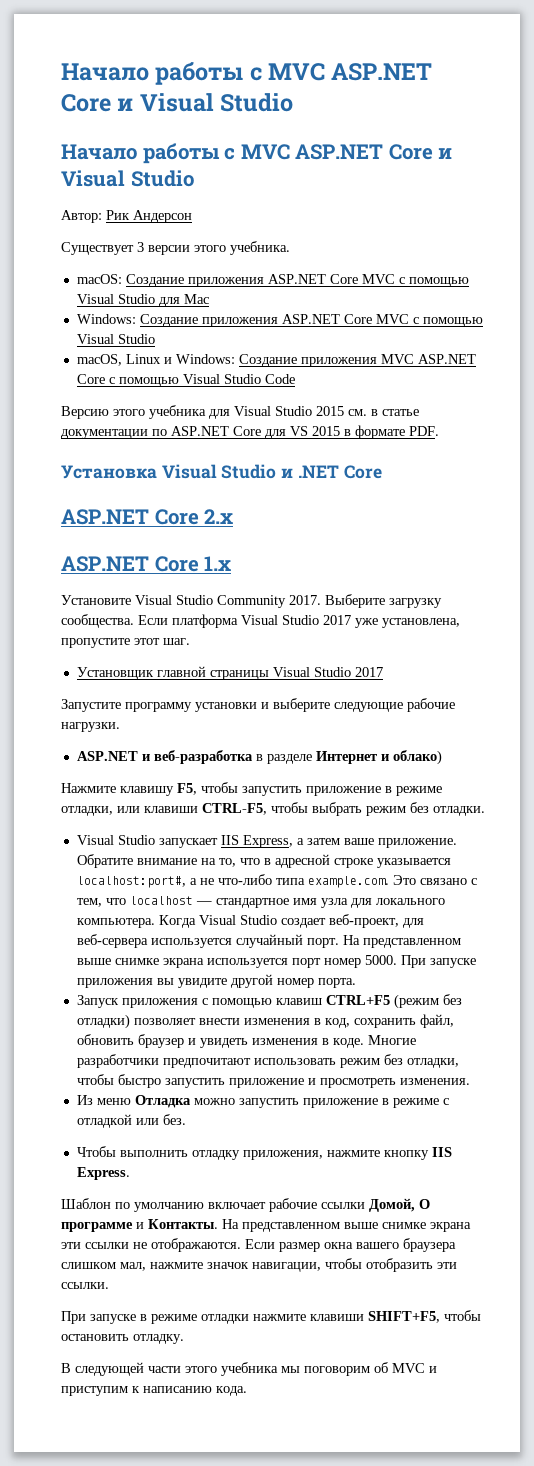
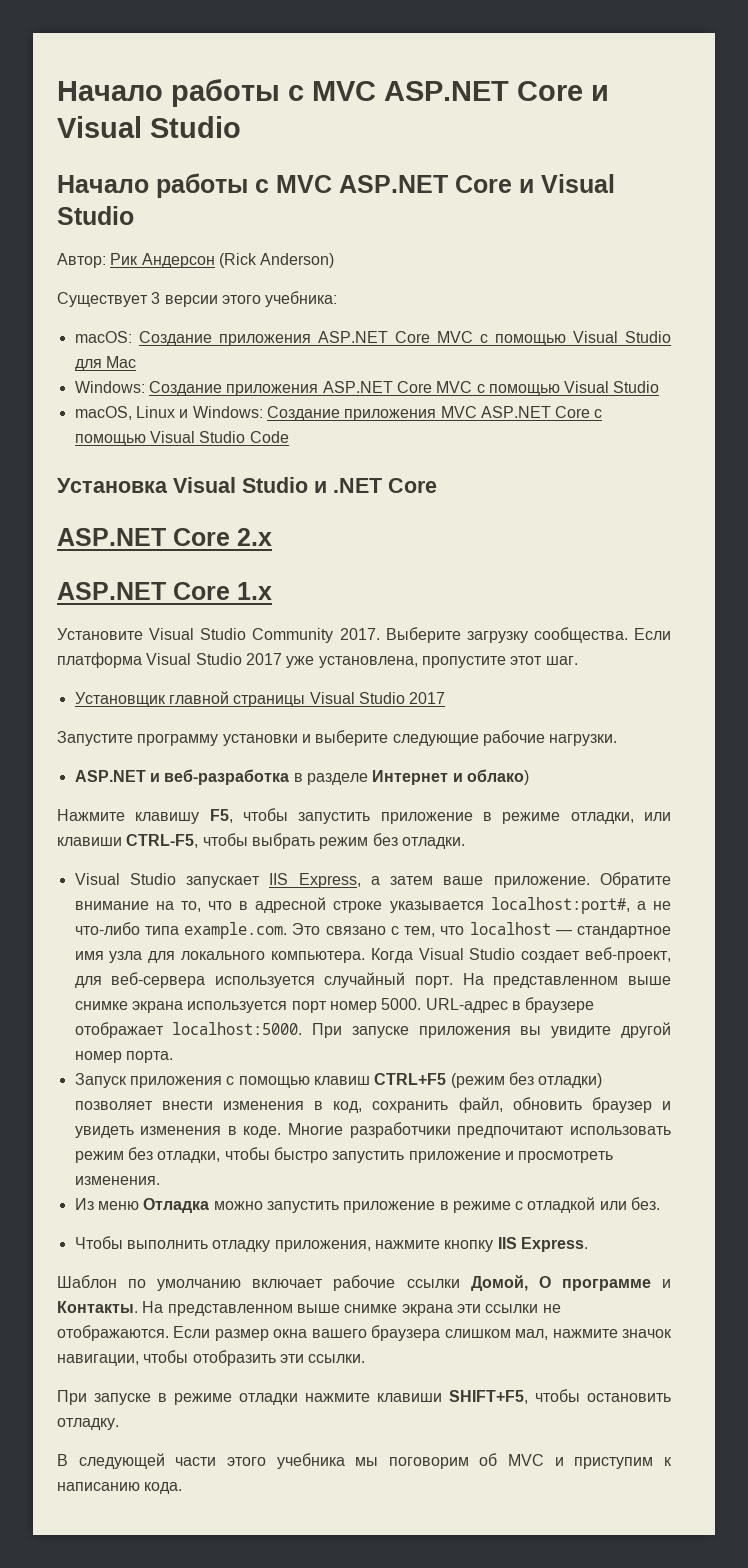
- Автор: Рик Андерсон
+ Автор: Рик Андерсон (Rick Anderson)
- Существует 3 версии этого учебника.
+ Существует 3 версии этого учебника:
- Версию этого учебника для Visual Studio 2015 см. в статье документации по ASP.NET Core для VS 2015 в формате PDF.
+ URL-адрес в браузере отображает localhost:5000.

